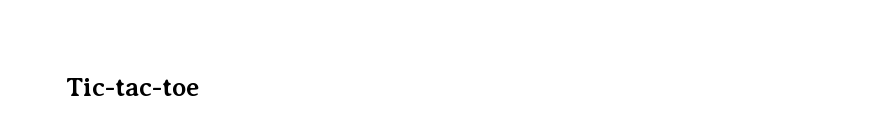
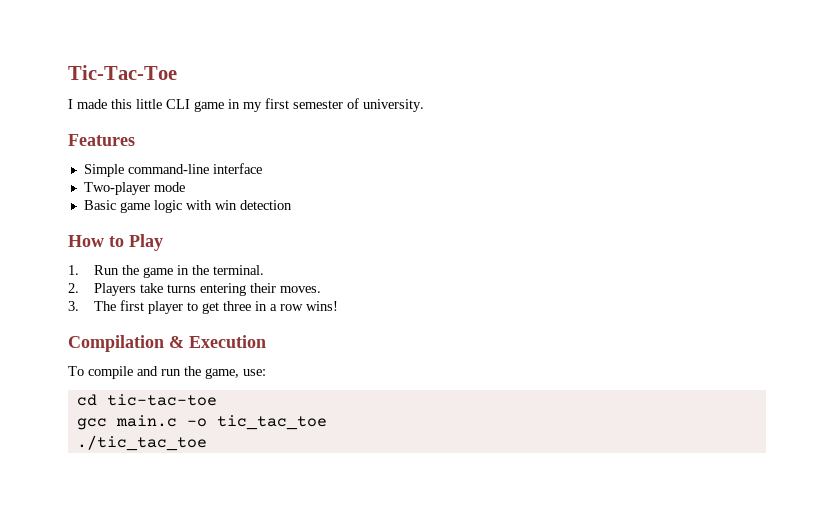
- Tic-tac-toe
+ Tic-Tac-Toe
+ I made this little CLI game in my first semester of university.
+ Features
+ Simple command-line interface
+ Two-player mode
+ Basic game logic with win detection
+ How to Play
+ 1. Run the game in the terminal.
+ 2. Players take turns entering their moves.
+ 3. The first player to get three in a row wins!
+ Compilation & Execution
+ To compile and run the game, use:
+ cd tic-tac-toe
+ gcc main.c -o tic_tac_toe
+ ./tic_tac_toe

